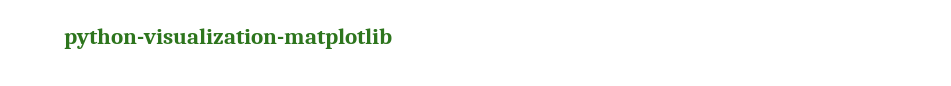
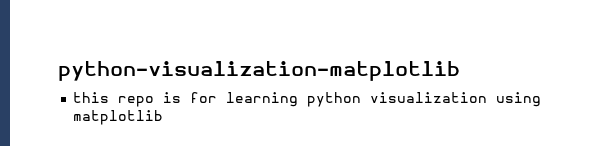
+ this repo is for learning python visualization using matplotlib

